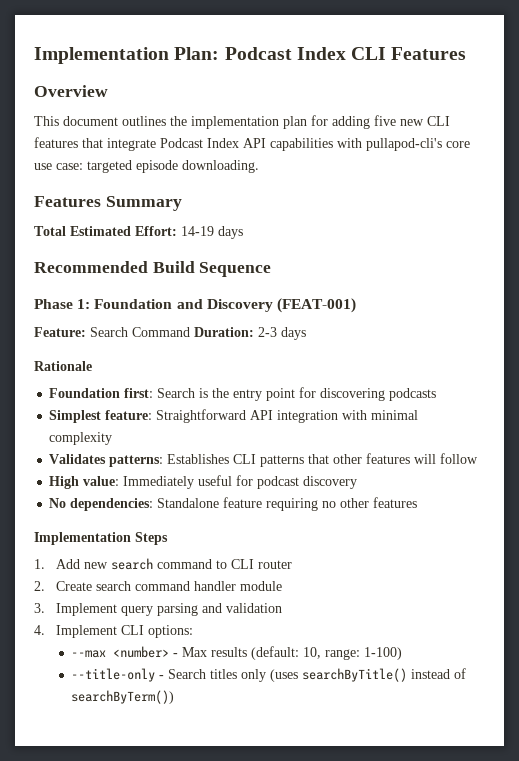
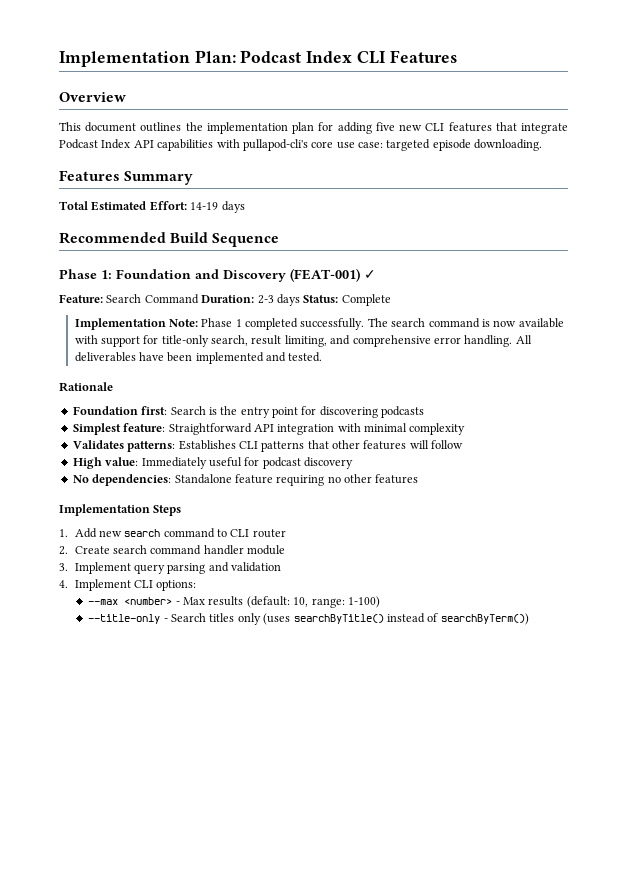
- Phase 1: Foundation and Discovery (FEAT-001)
+ Phase 1: Foundation and Discovery (FEAT-001) ✓
- Feature: Search Command Duration: 2-3 days
+ Feature: Search Command Duration: 2-3 days Status: Complete
+ Implementation Note: Phase 1 completed successfully. The search command is now available with support for title-only search, result limiting, and comprehensive error handling. All deliverables have been implemented and tested.

